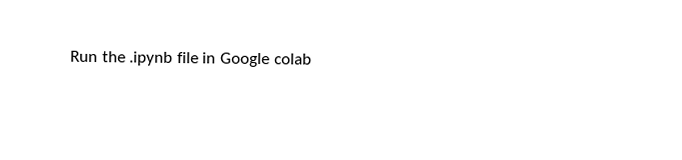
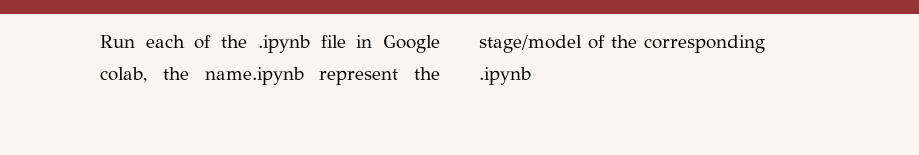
- Run the .ipynb file in Google colab
+ Run each of the .ipynb file in Google colab, the name.ipynb represent the stage/model of the corresponding .ipynb

